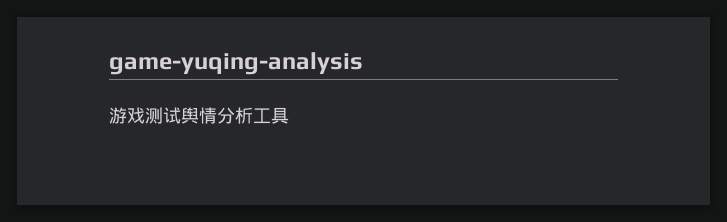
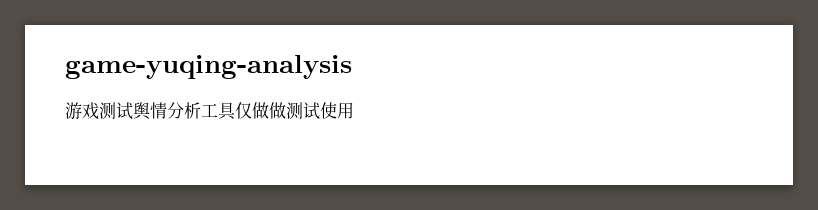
- 游戏测试舆情分析工具
+ 游戏测试舆情分析工具仅做做测试使用

